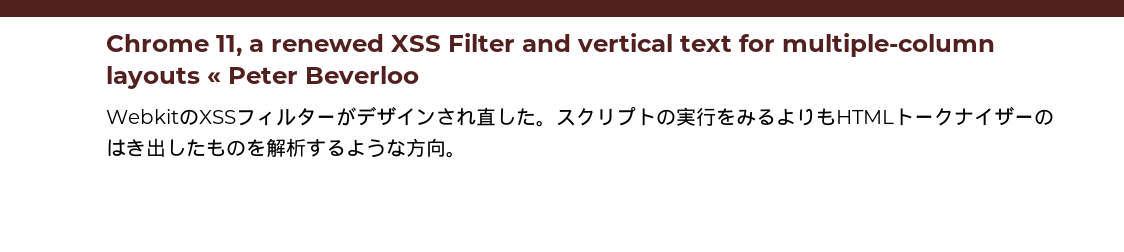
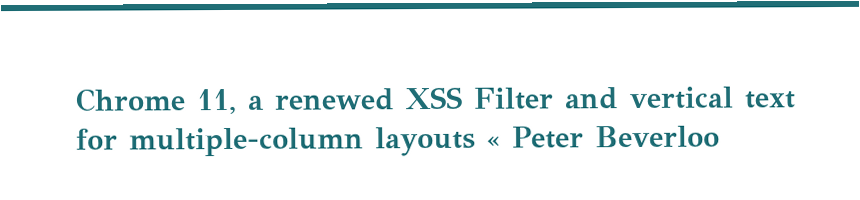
- WebkitのXSSフィルターがデザインされ直した。スクリプトの実行をみるよりもHTMLトークナイザーのはき出したものを解析するような方向。

